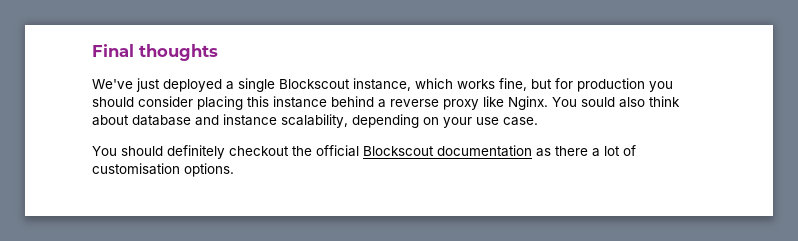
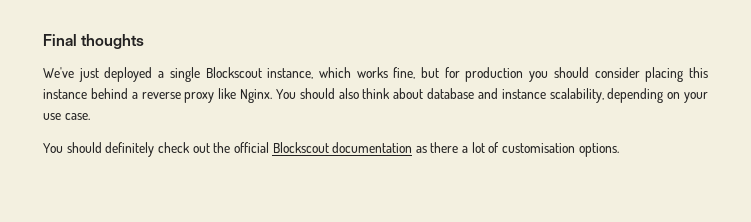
- You sould also think about database and instance scalability, depending on your use case.
+ You should also think about database and instance scalability, depending on your use case.
- You should definitely checkout the official Blockscout documentation as there a lot of customisation options.
+ You should definitely check out the official Blockscout documentation as there a lot of customisation options.

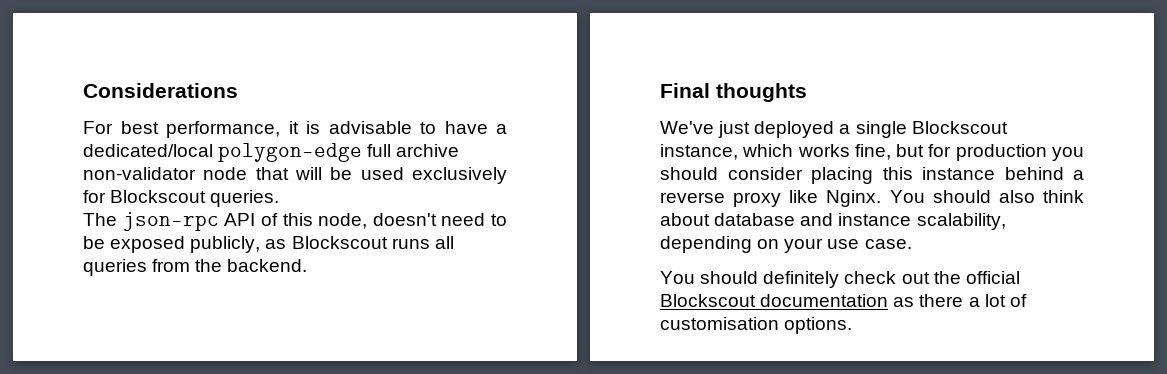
+ Considerations
+ For best performance, it is advisable to have a dedicated/local polygon-edge full archive non-validator node that will be used exclusively for Blockscout queries.
+ The json-rpc API of this node, doesn't need to be exposed publicly, as Blockscout runs all queries from the backend.

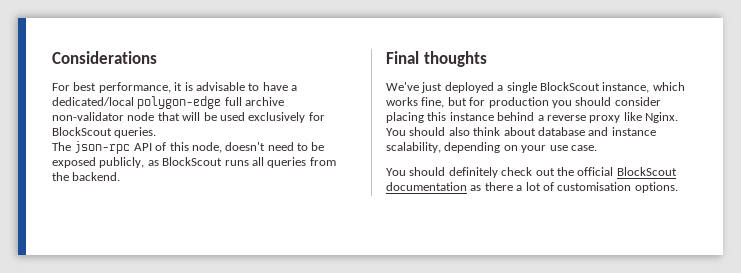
- For best performance, it is advisable to have a dedicated/local polygon-edge full archive non-validator node that will be used exclusively for Blockscout queries.
+ For best performance, it is advisable to have a dedicated/local polygon-edge full archive non-validator node that will be used exclusively for BlockScout queries.
- The json-rpc API of this node, doesn't need to be exposed publicly, as Blockscout runs all queries from the backend.
+ The json-rpc API of this node, doesn't need to be exposed publicly, as BlockScout runs all queries from the backend.
- We've just deployed a single Blockscout instance, which works fine, but for production you should consider placing this instance behind a reverse proxy like Nginx.
+ We've just deployed a single BlockScout instance, which works fine, but for production you should consider placing this instance behind a reverse proxy like Nginx.
- You should definitely check out the official Blockscout documentation as there a lot of customisation options.
+ You should definitely check out the official BlockScout documentation as there a lot of customisation options.

